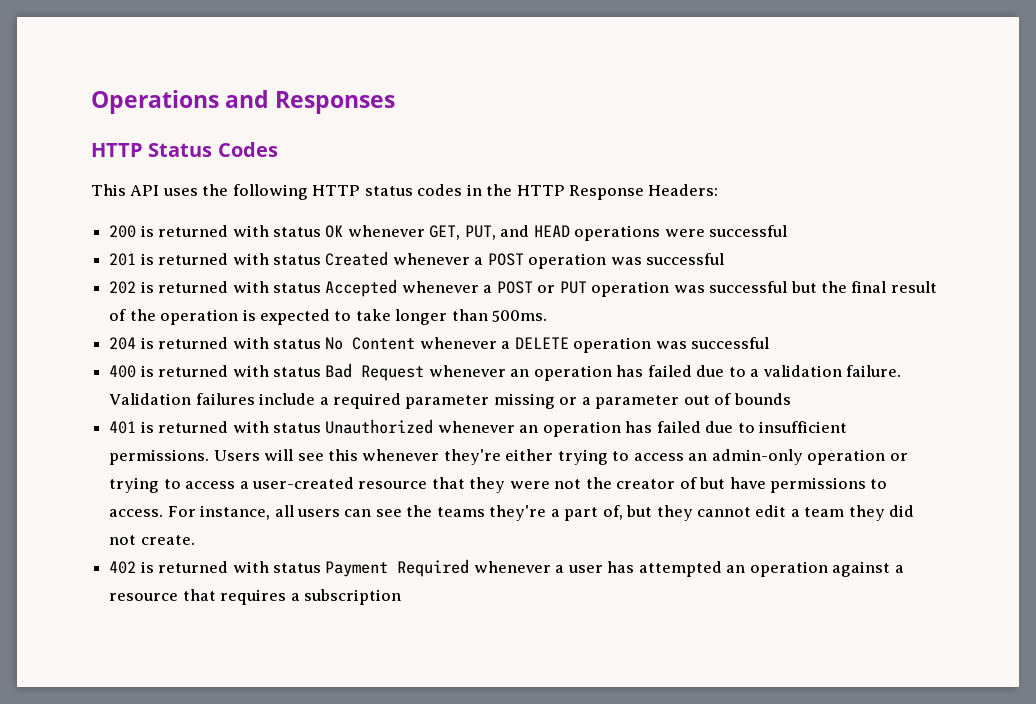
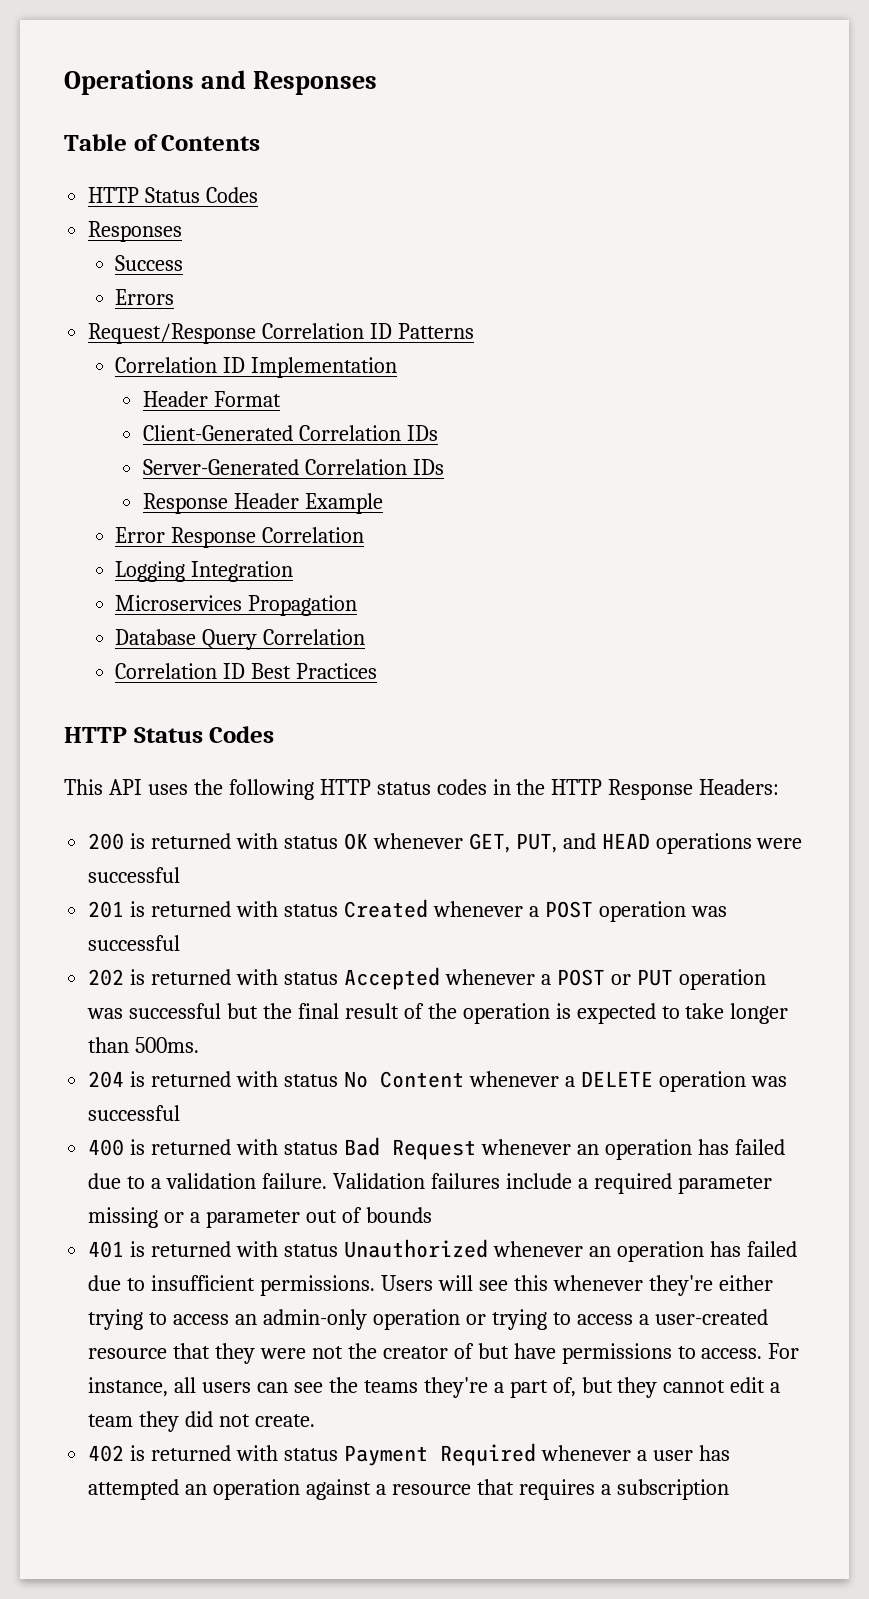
+ Table of Contents
+ HTTP Status Codes
+ Responses
+ Success
+ Errors
+ Request/Response Correlation ID Patterns
+ Correlation ID Implementation
+ Header Format
+ Client-Generated Correlation IDs
+ Server-Generated Correlation IDs
+ Response Header Example
+ Error Response Correlation
+ Logging Integration
+ Microservices Propagation
+ Database Query Correlation
+ Correlation ID Best Practices

